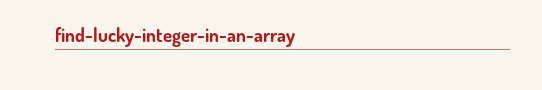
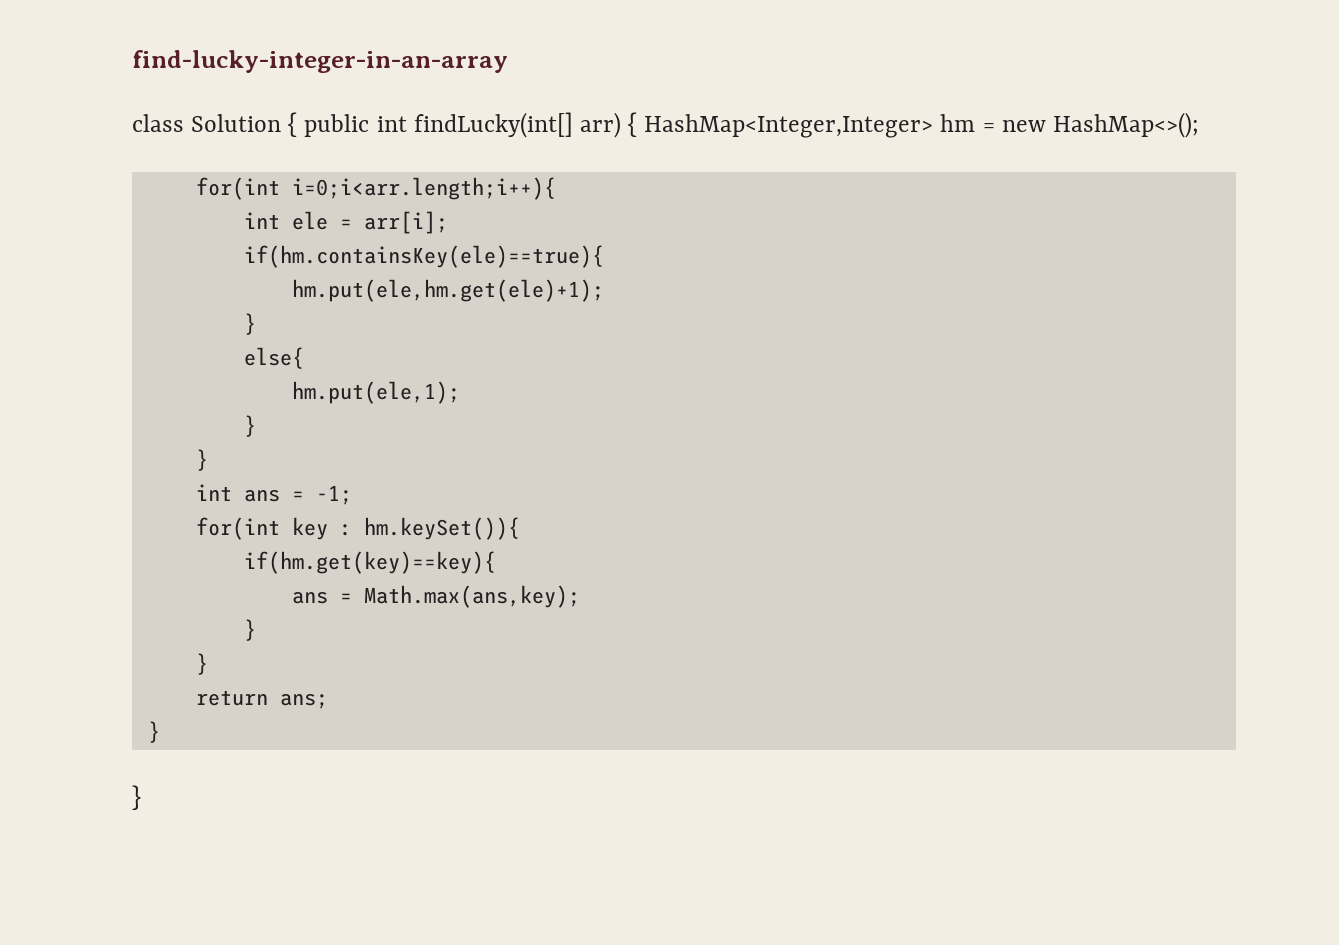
+ class Solution { public int findLucky(int[] arr) { HashMap<Integer,Integer> hm = new HashMap<>();
+ for(int i=0;i<arr.length;i++){
+ int ele = arr[i];
+ if(hm.containsKey(ele)==true){
+ hm.put(ele,hm.get(ele)+1);
+ }
+ else{
+ hm.put(ele,1);
+ }
+ }
+ int ans = -1;
+ for(int key : hm.keySet()){
+ if(hm.get(key)==key){
+ ans = Math.max(ans,key);
+ }
+ }
+ return ans;
+ }
+ }

